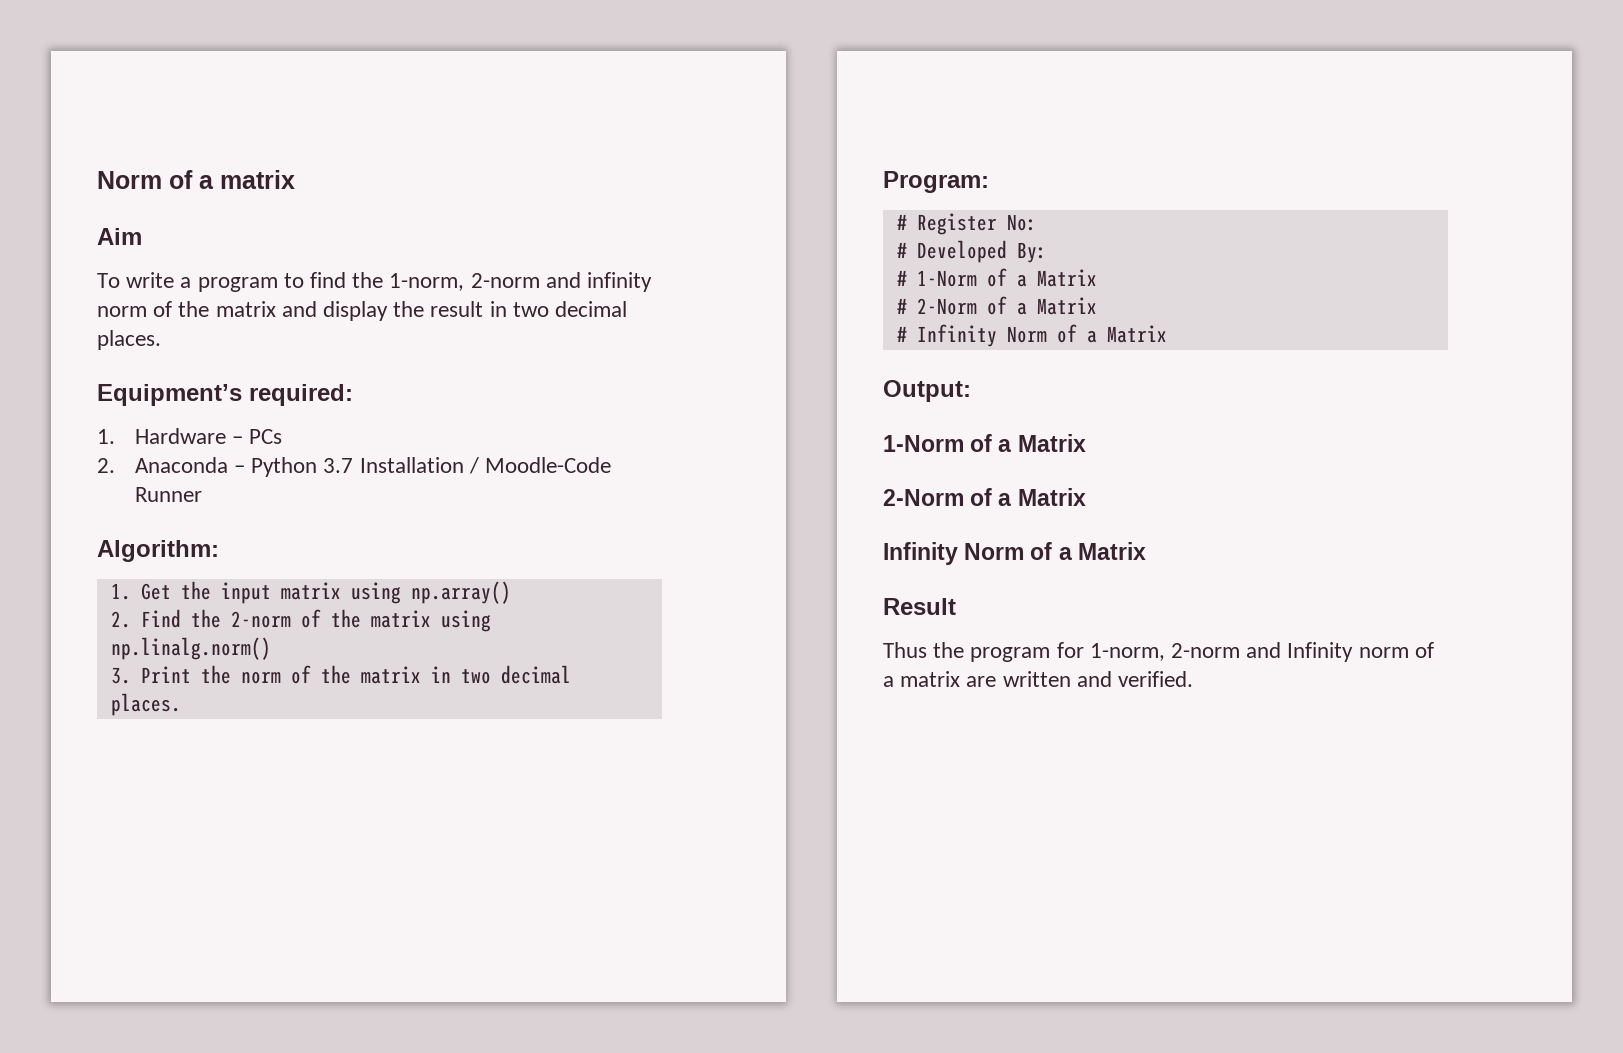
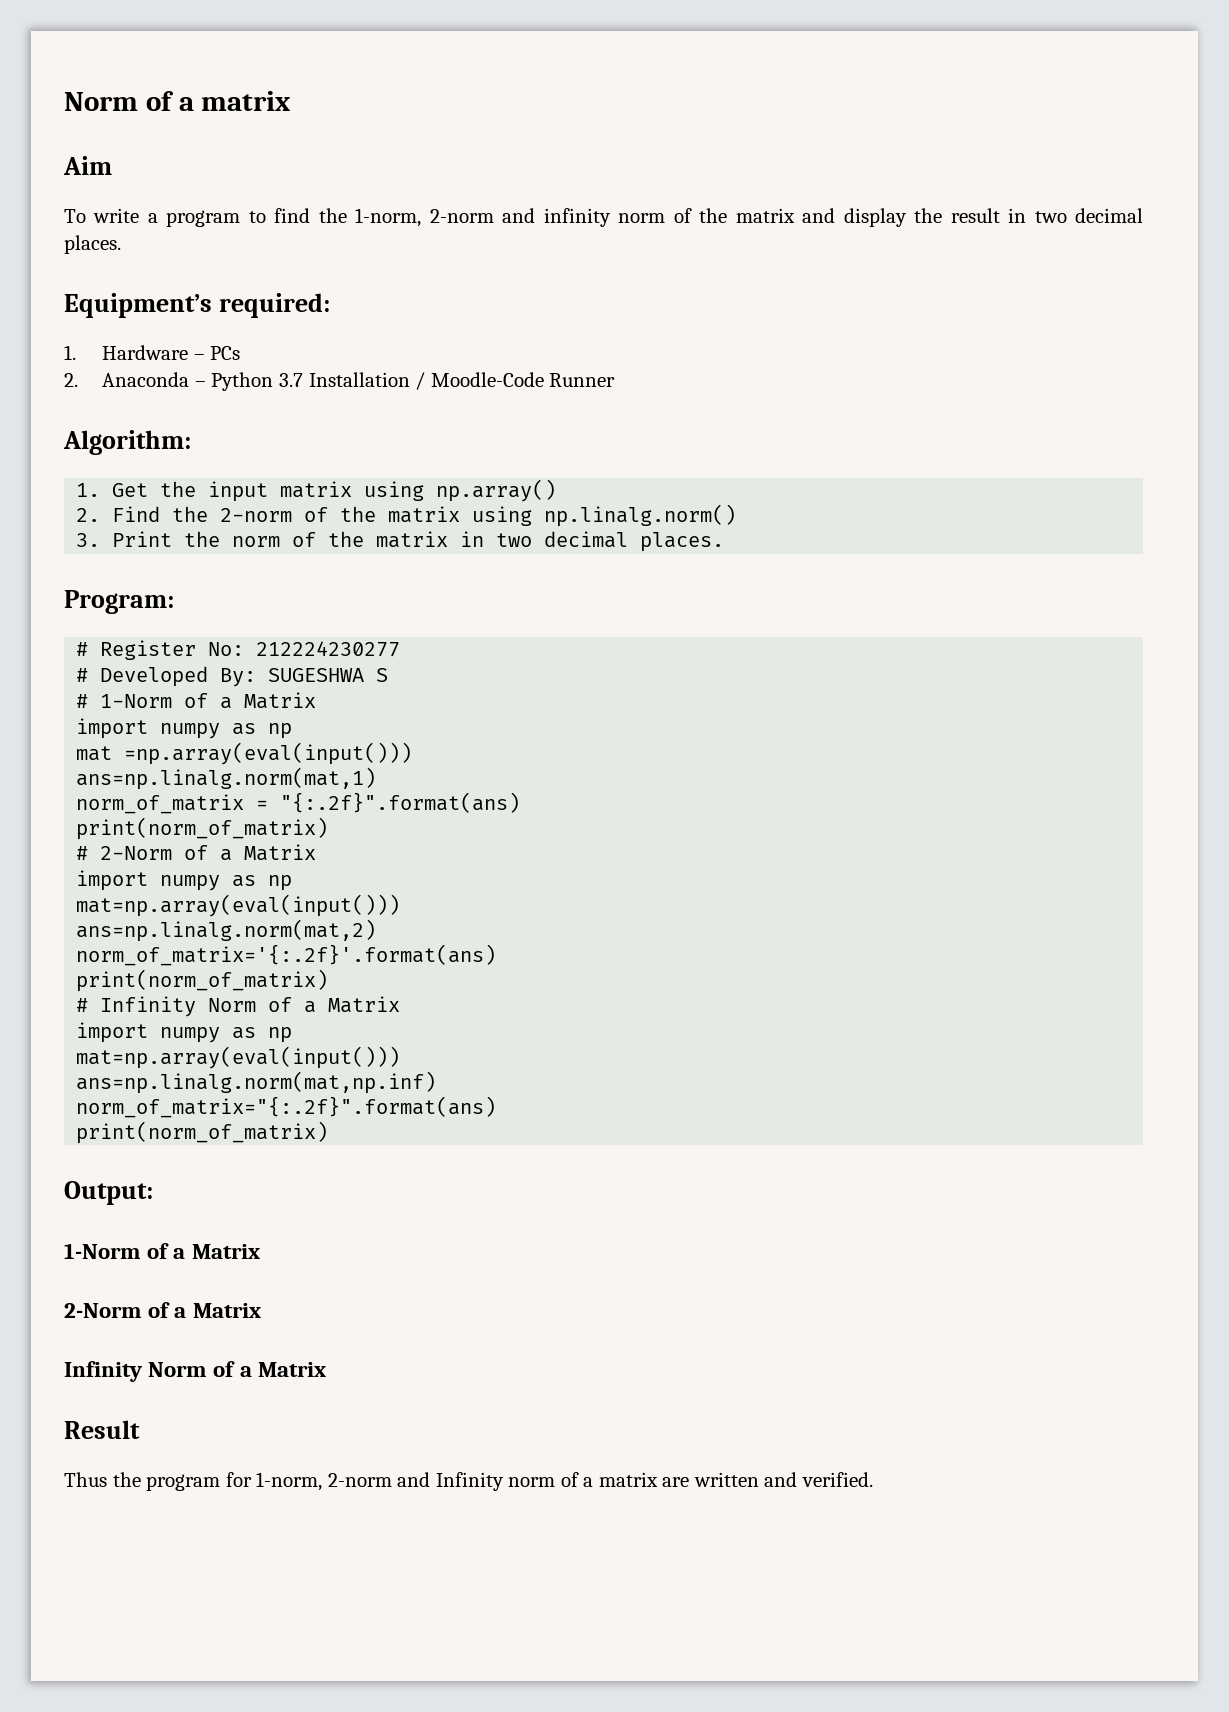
- # Register No:
+ # Register No: 212224230277
- # Developed By:
+ # Developed By: SUGESHWA S
  # 1-Norm of a Matrix
+ import numpy as np
+ mat =np.array(eval(input()))
+ ans=np.linalg.norm(mat,1)
+ norm_of_matrix = "{:.2f}".format(ans)
+ print(norm_of_matrix)
  # 2-Norm of a Matrix
+ import numpy as np
+ mat=np.array(eval(input()))
+ ans=np.linalg.norm(mat,2)
+ norm_of_matrix='{:.2f}'.format(ans)
+ print(norm_of_matrix)
  # Infinity Norm of a Matrix
+ import numpy as np
+ mat=np.array(eval(input()))
+ ans=np.linalg.norm(mat,np.inf)
+ norm_of_matrix="{:.2f}".format(ans)
+ print(norm_of_matrix)

